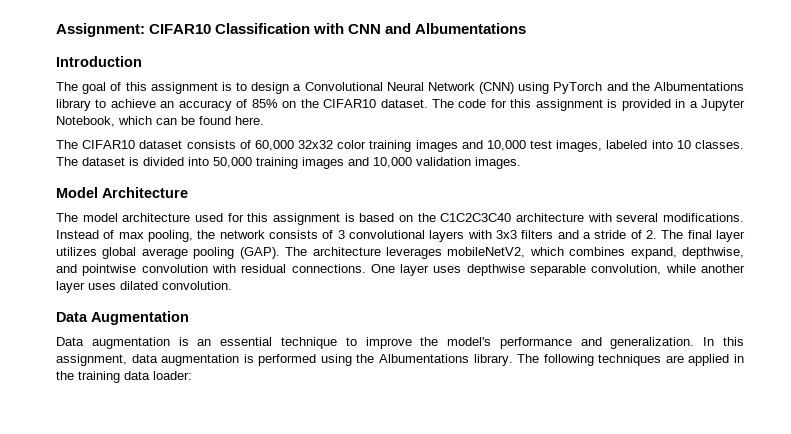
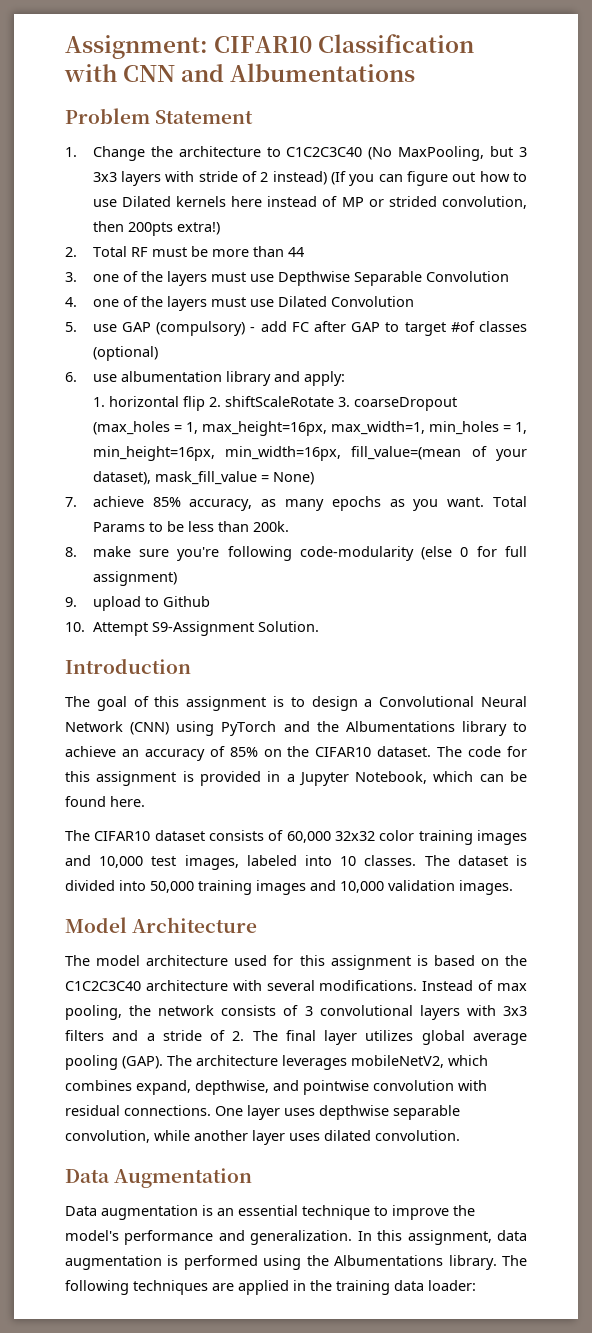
+ Problem Statement
+ 1. Change the architecture to C1C2C3C40 (No MaxPooling, but 3 3x3 layers with stride of 2 instead) (If you can figure out how to use Dilated kernels here instead of MP or strided convolution, then 200pts extra!)
+ 2. Total RF must be more than 44
+ 3. one of the layers must use Depthwise Separable Convolution
+ 4. one of the layers must use Dilated Convolution
+ 5. use GAP (compulsory) - add FC after GAP to target #of classes (optional)
+ 6. use albumentation library and apply:
+ 1. horizontal flip 2. shiftScaleRotate 3. coarseDropout (max_holes = 1, max_height=16px, max_width=1, min_holes = 1, min_height=16px, min_width=16px, fill_value=(mean of your dataset), mask_fill_value = None)
+ 7. achieve 85% accuracy, as many epochs as you want. Total Params to be less than 200k.
+ 8. make sure you're following code-modularity (else 0 for full assignment)
+ 9. upload to Github
+ 10. Attempt S9-Assignment Solution.

